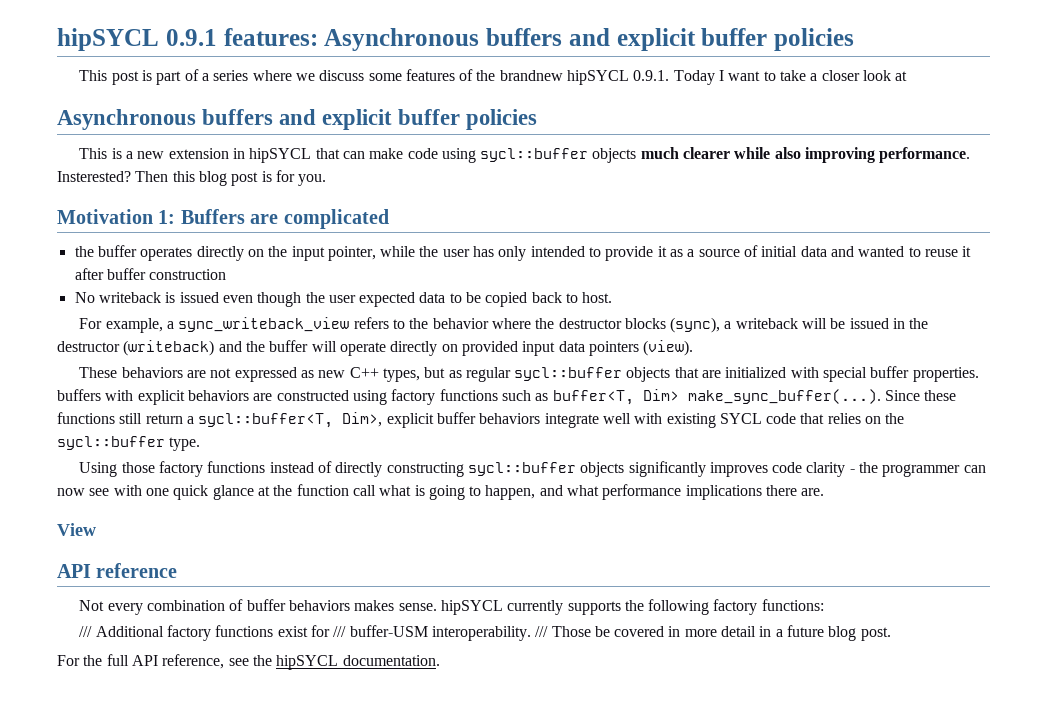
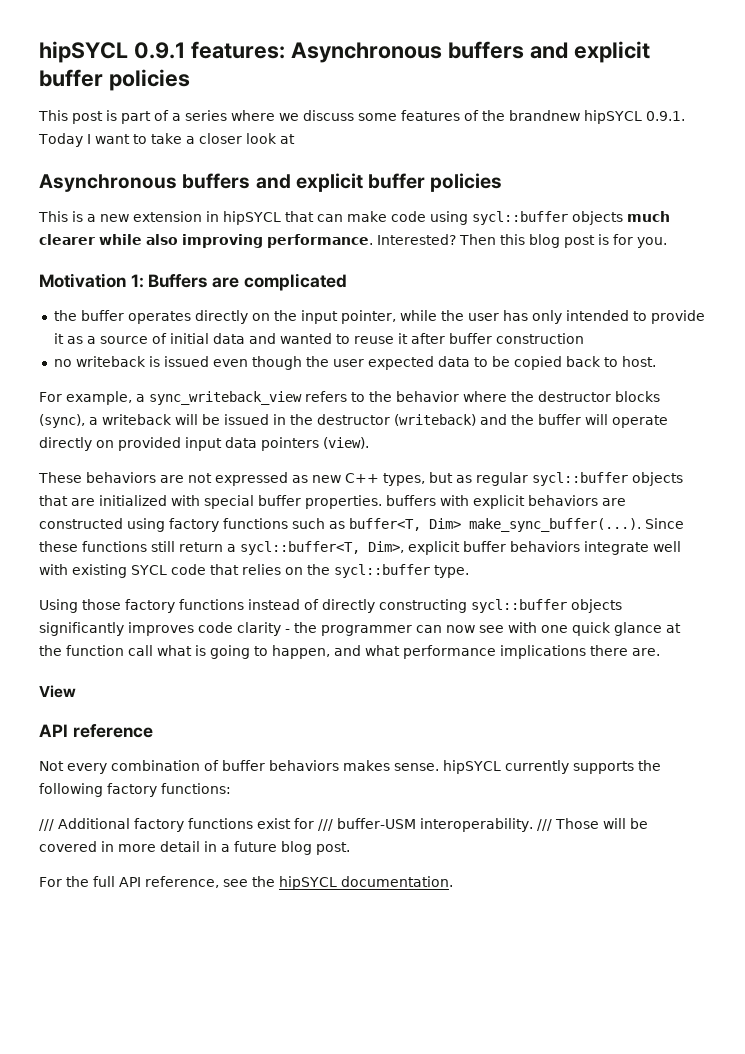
- Insterested?
+ Interested?
- No writeback is issued even though the user expected data to be copied back to host.
+ no writeback is issued even though the user expected data to be copied back to host.
- /// Those be covered in more detail in a future blog post.
+ /// Those will be covered in more detail in a future blog post.

